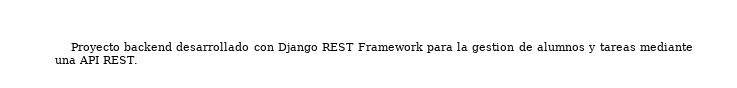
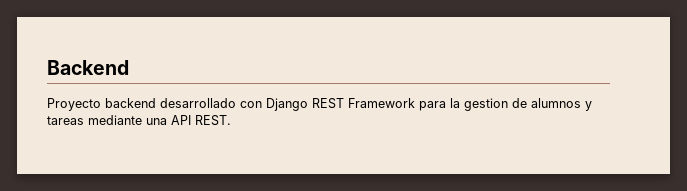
+ Backend

